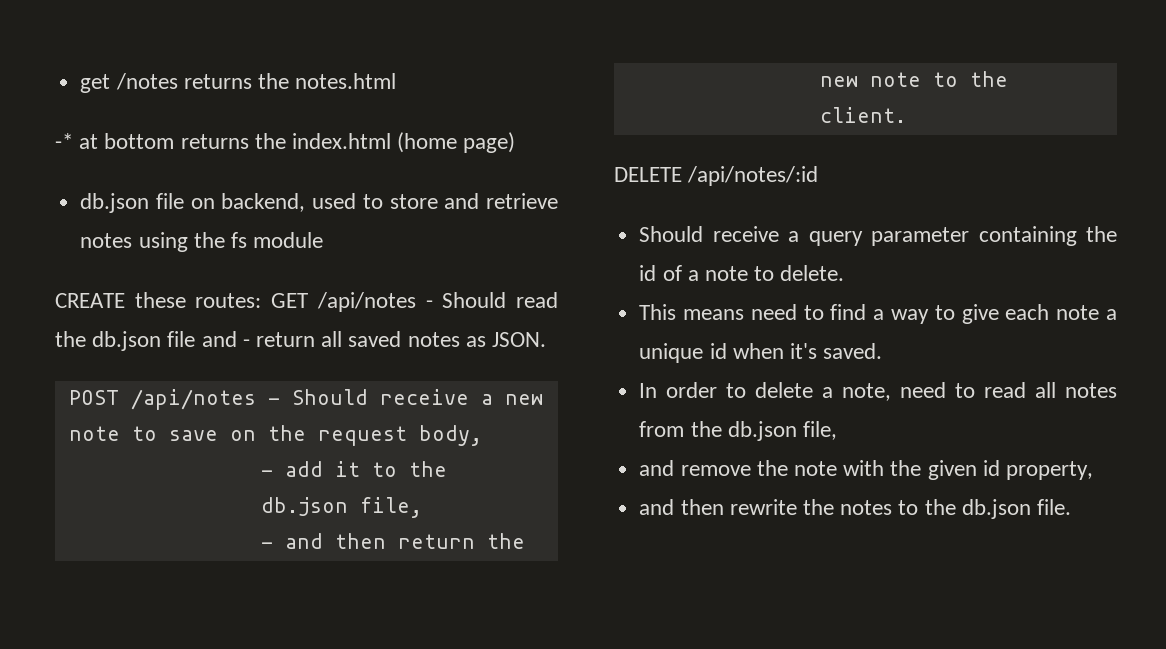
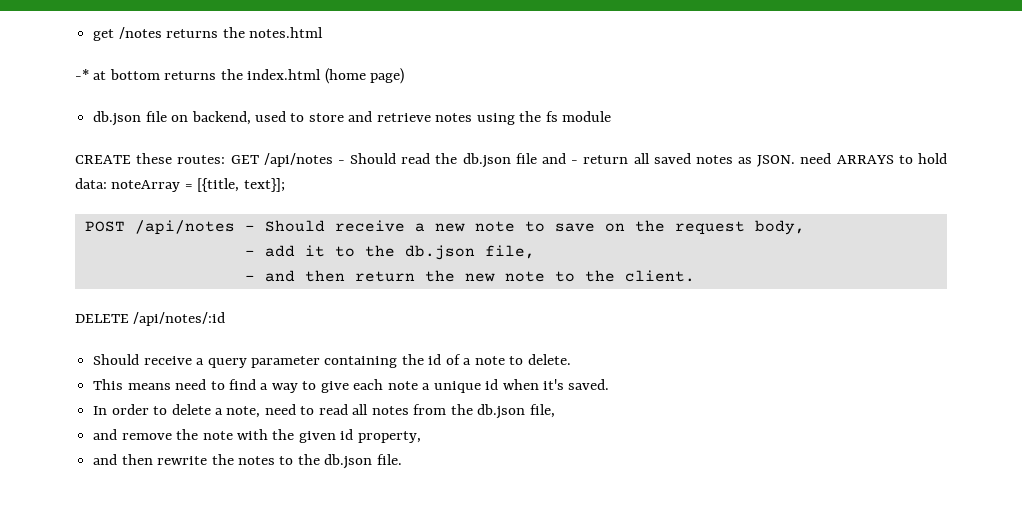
- CREATE these routes: GET /api/notes - Should read the db.json file and - return all saved notes as JSON.
+ CREATE these routes: GET /api/notes - Should read the db.json file and - return all saved notes as JSON. need ARRAYS to hold data: noteArray = [{title, text}];

